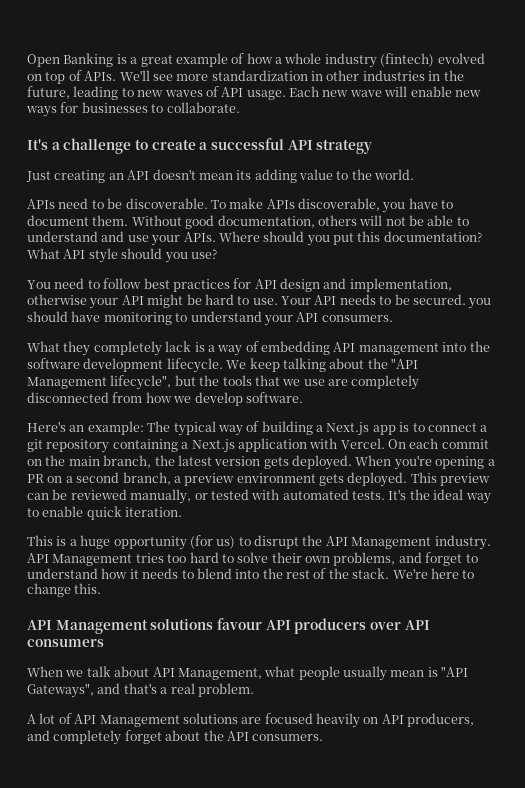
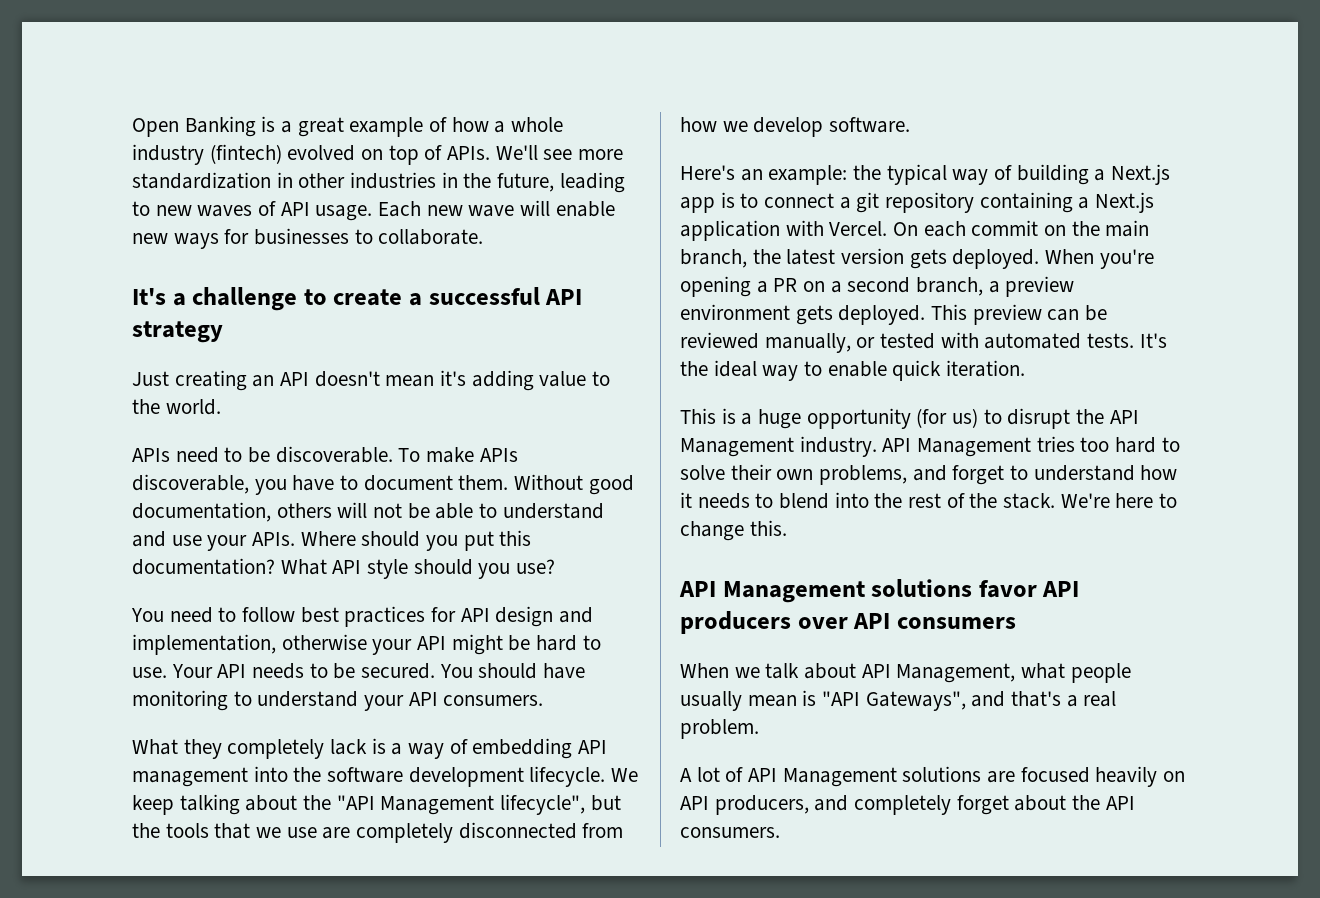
- Just creating an API doesn't mean its adding value to the world.
+ Just creating an API doesn't mean it's adding value to the world.
- Your API needs to be secured. you should have monitoring to understand your API consumers.
+ Your API needs to be secured. You should have monitoring to understand your API consumers.
- Here's an example: The typical way of building a Next.js app is to connect a git repository containing a Next.js application with Vercel.
+ Here's an example: the typical way of building a Next.js app is to connect a git repository containing a Next.js application with Vercel.
- API Management solutions favour API producers over API consumers
+ API Management solutions favor API producers over API consumers

